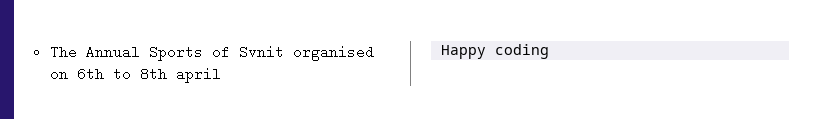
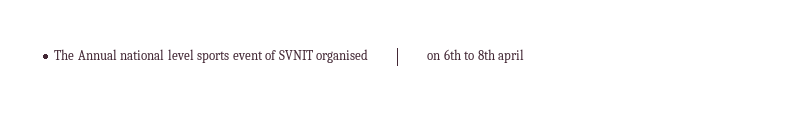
- The Annual Sports of Svnit organised on 6th to 8th april
+ The Annual national level sports event of SVNIT organised on 6th to 8th april
- Happy coding

